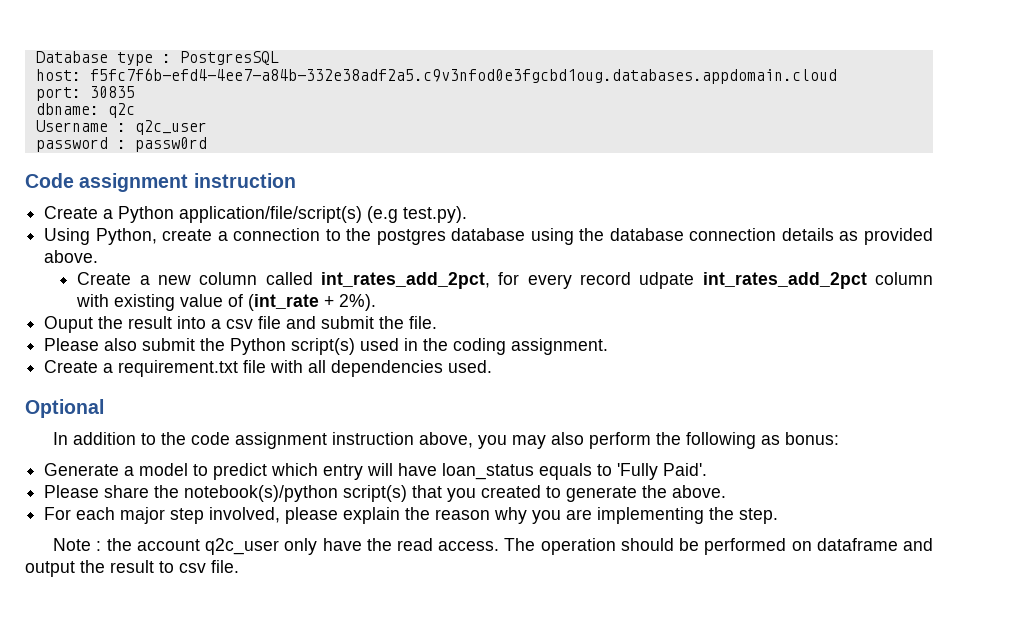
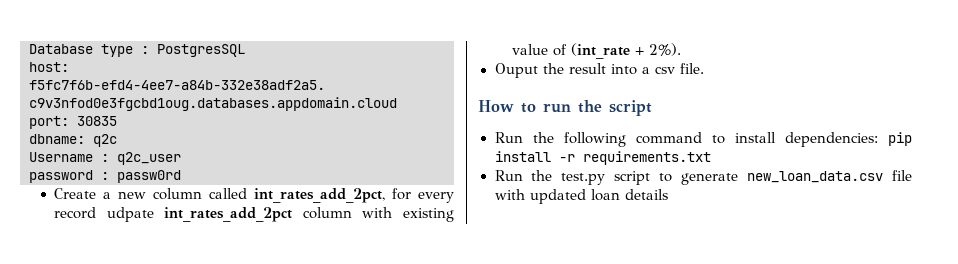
- Code assignment instruction
- Create a Python application/file/script(s) (e.g test.py).
- Using Python, create a connection to the postgres database using the database connection details as provided above.
- Ouput the result into a csv file and submit the file.
- Please also submit the Python script(s) used in the coding assignment.
- Create a requirement.txt file with all dependencies used.
- Optional
- In addition to the code assignment instruction above, you may also perform the following as bonus:
- Generate a model to predict which entry will have loan_status equals to 'Fully Paid'.
- Please share the notebook(s)/python script(s) that you created to generate the above.
- For each major step involved, please explain the reason why you are implementing the step.
- Note : the account q2c_user only have the read access. The operation should be performed on dataframe and output the result to csv file.
+ Ouput the result into a csv file.
+ How to run the script
+ Run the following command to install dependencies: pip install -r requirements.txt
+ Run the test.py script to generate new_loan_data.csv file with updated loan details

